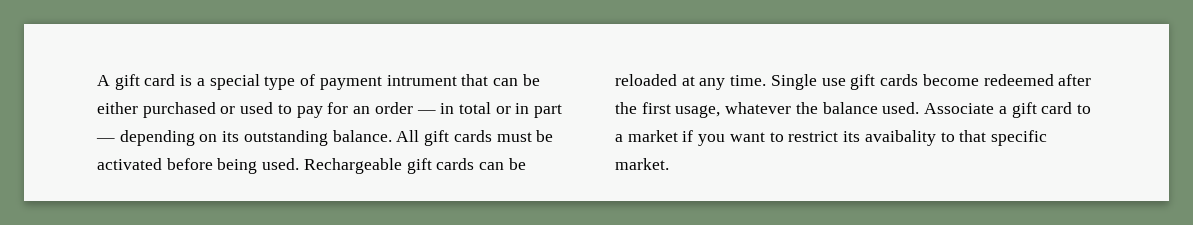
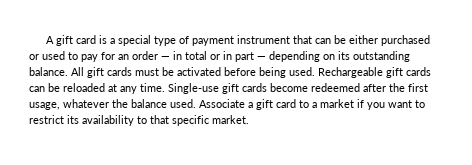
- A gift card is a special type of payment intrument that can be either purchased or used to pay for an order — in total or in part — depending on its outstanding balance.
+ A gift card is a special type of payment instrument that can be either purchased or used to pay for an order — in total or in part — depending on its outstanding balance.
- Single use gift cards become redeemed after the first usage, whatever the balance used.
+ Single-use gift cards become redeemed after the first usage, whatever the balance used.
- Associate a gift card to a market if you want to restrict its avaibality to that specific market.
+ Associate a gift card to a market if you want to restrict its availability to that specific market.

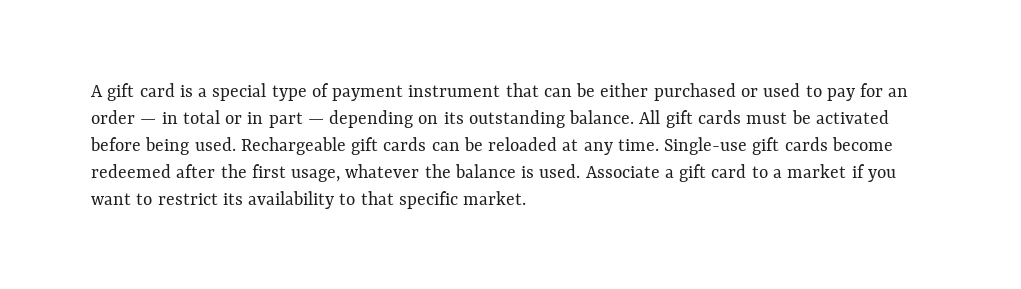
- Single-use gift cards become redeemed after the first usage, whatever the balance used.
+ Single-use gift cards become redeemed after the first usage, whatever the balance is used.

